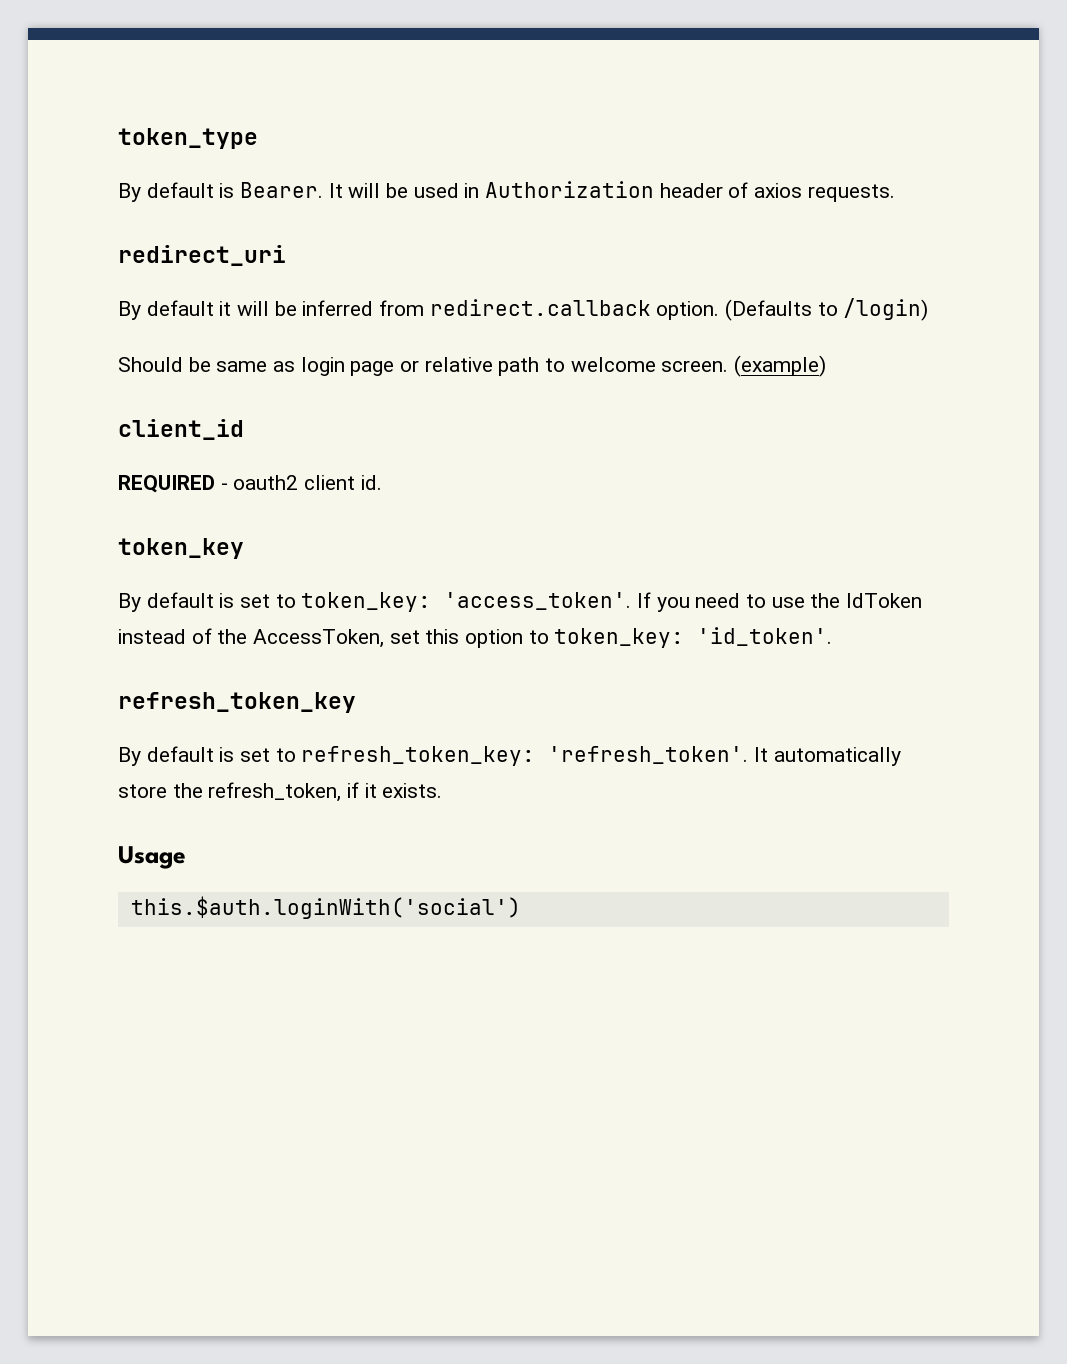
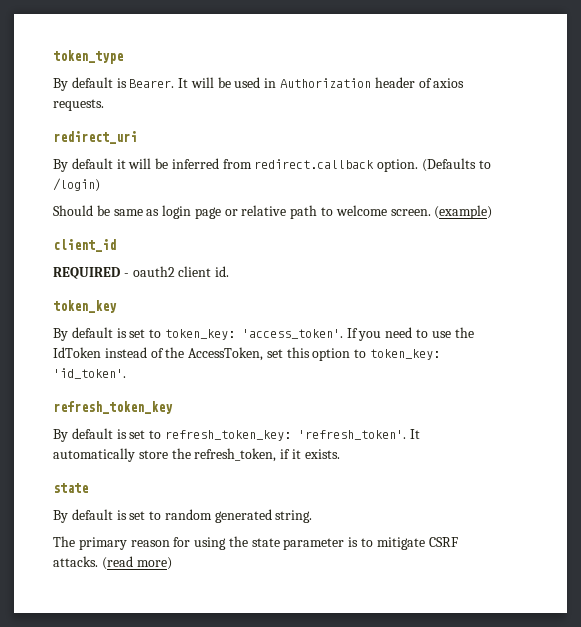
  It automatically store the refresh_token, if it exists.
- Usage
- this.$auth.loginWith('social')
+ state
+ By default is set to random generated string.
+ The primary reason for using the state parameter is to mitigate CSRF attacks. (read more)

